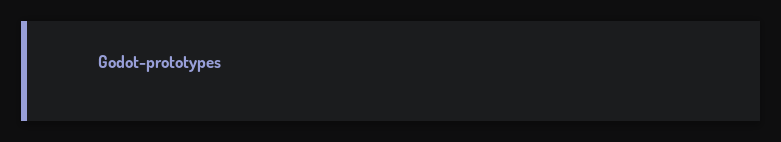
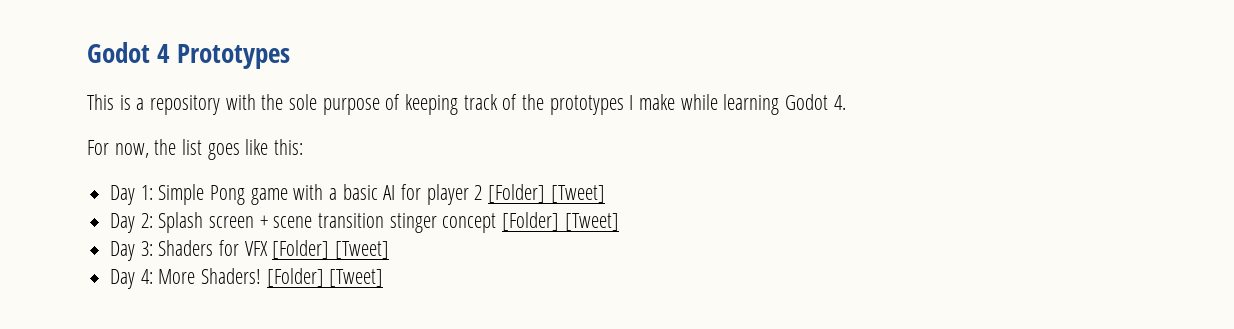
- Godot-prototypes
+ Godot 4 Prototypes
+ This is a repository with the sole purpose of keeping track of the prototypes I make while learning Godot 4.
+ For now, the list goes like this:
+ Day 1: Simple Pong game with a basic AI for player 2 [Folder] [Tweet]
+ Day 2: Splash screen + scene transition stinger concept [Folder] [Tweet]
+ Day 3: Shaders for VFX [Folder] [Tweet]
+ Day 4: More Shaders! [Folder] [Tweet]

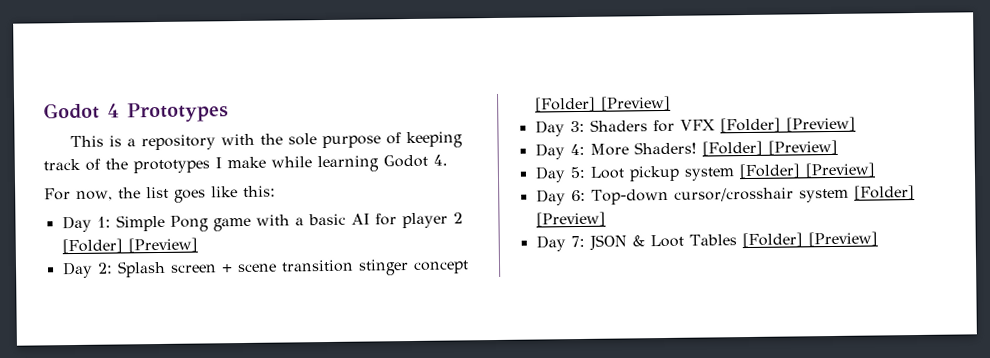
- Day 1: Simple Pong game with a basic AI for player 2 [Folder] [Tweet]
+ Day 1: Simple Pong game with a basic AI for player 2 [Folder] [Preview]
- Day 2: Splash screen + scene transition stinger concept [Folder] [Tweet]
+ Day 2: Splash screen + scene transition stinger concept [Folder] [Preview]
- Day 3: Shaders for VFX [Folder] [Tweet]
+ Day 3: Shaders for VFX [Folder] [Preview]
- Day 4: More Shaders! [Folder] [Tweet]
+ Day 4: More Shaders! [Folder] [Preview]
+ Day 5: Loot pickup system [Folder] [Preview]
+ Day 6: Top-down cursor/crosshair system [Folder] [Preview]
+ Day 7: JSON & Loot Tables [Folder] [Preview]

